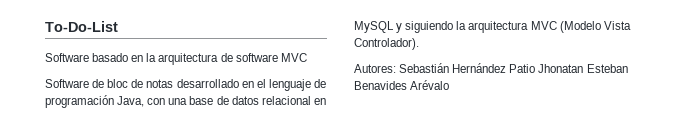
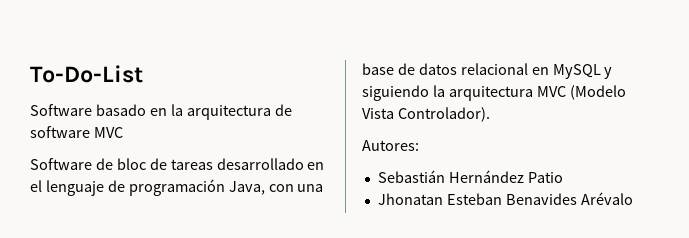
- Software de bloc de notas desarrollado en el lenguaje de programación Java, con una base de datos relacional en MySQL y siguiendo la arquitectura MVC (Modelo Vista Controlador).
+ Software de bloc de tareas desarrollado en el lenguaje de programación Java, con una base de datos relacional en MySQL y siguiendo la arquitectura MVC (Modelo Vista Controlador).
- Autores: Sebastián Hernández Patio Jhonatan Esteban Benavides Arévalo
+ Autores:
+ Sebastián Hernández Patio
+ Jhonatan Esteban Benavides Arévalo

